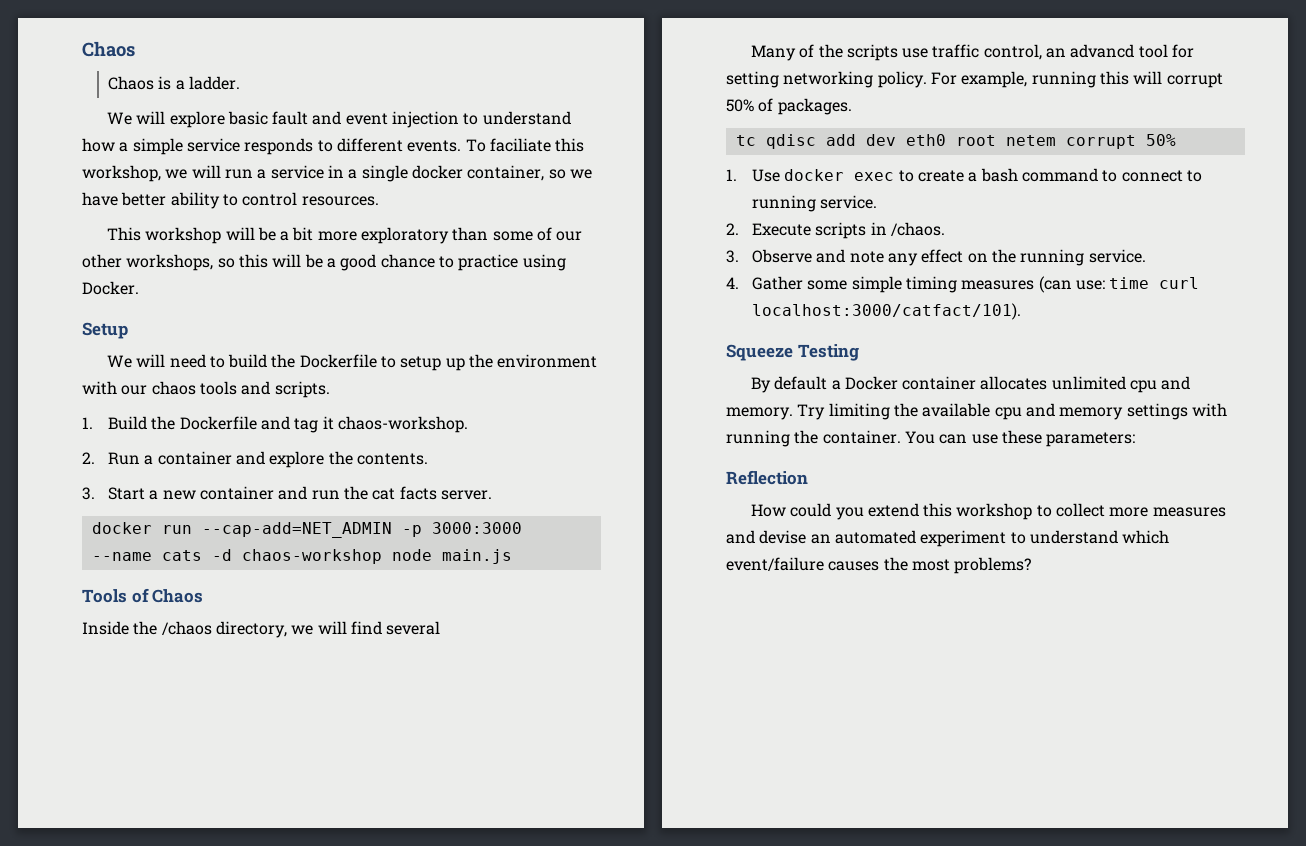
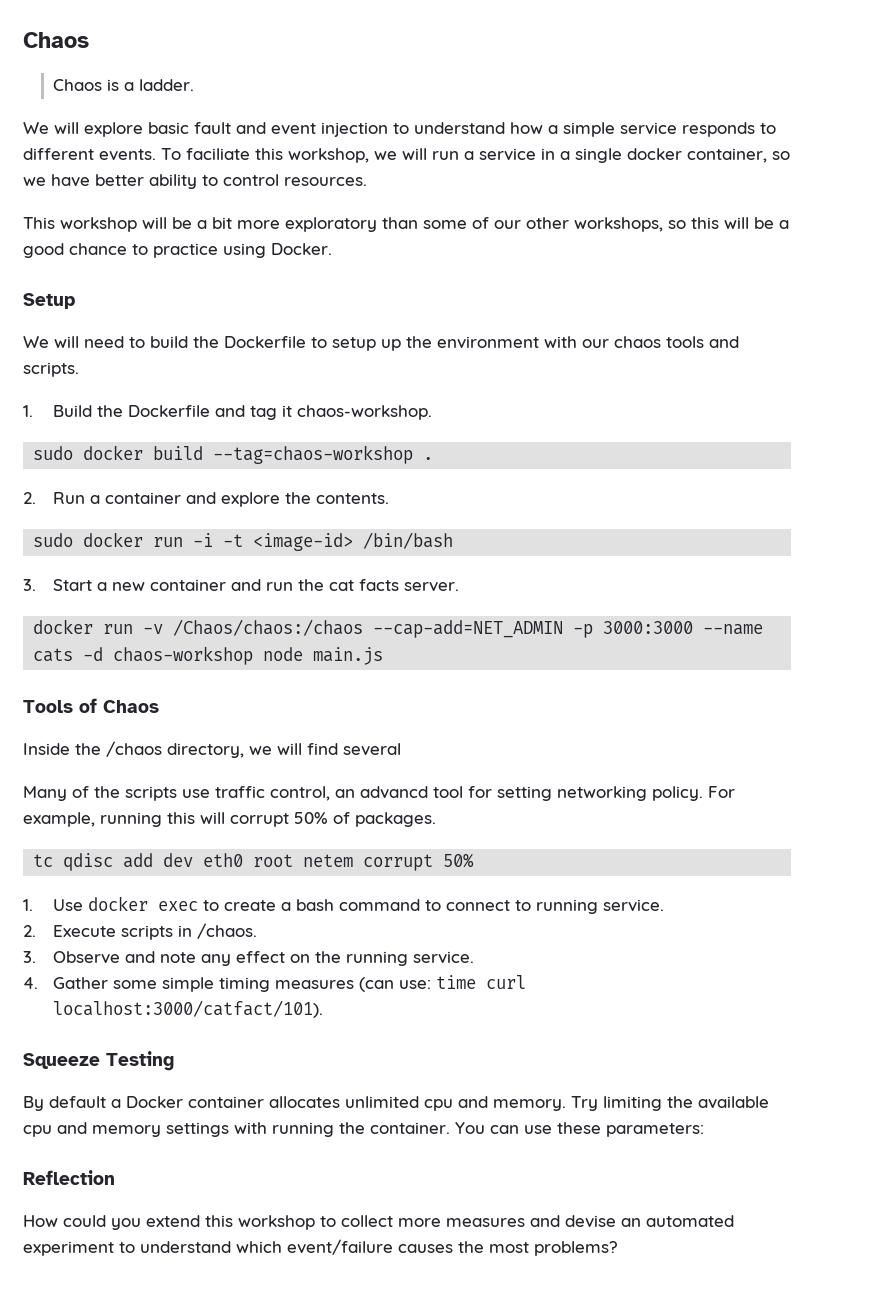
+ sudo docker build --tag=chaos-workshop .
+ sudo docker run -i -t <image-id> /bin/bash
- docker run --cap-add=NET_ADMIN -p 3000:3000 --name cats -d chaos-workshop node main.js
+ docker run -v /Chaos/chaos:/chaos --cap-add=NET_ADMIN -p 3000:3000 --name cats -d chaos-workshop node main.js

